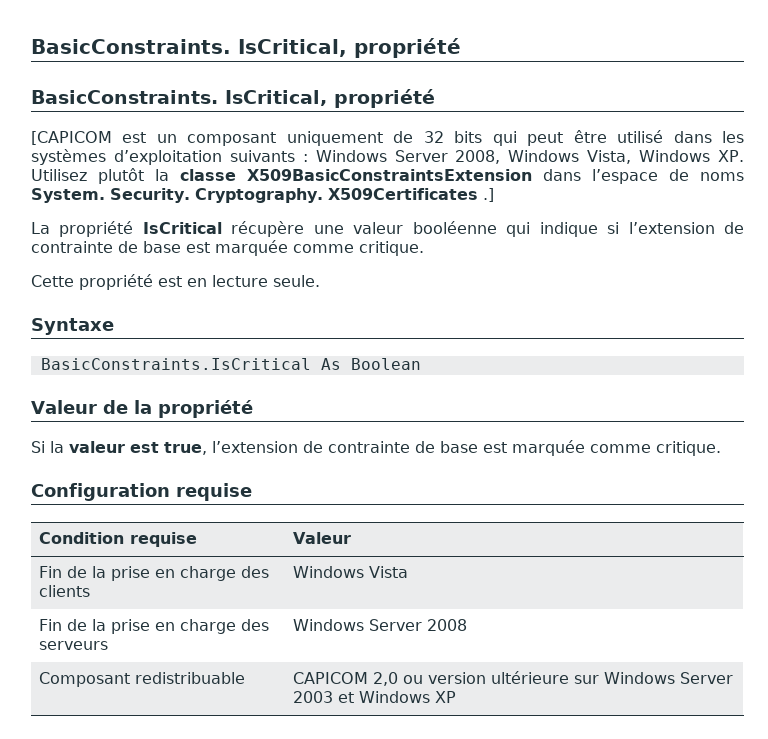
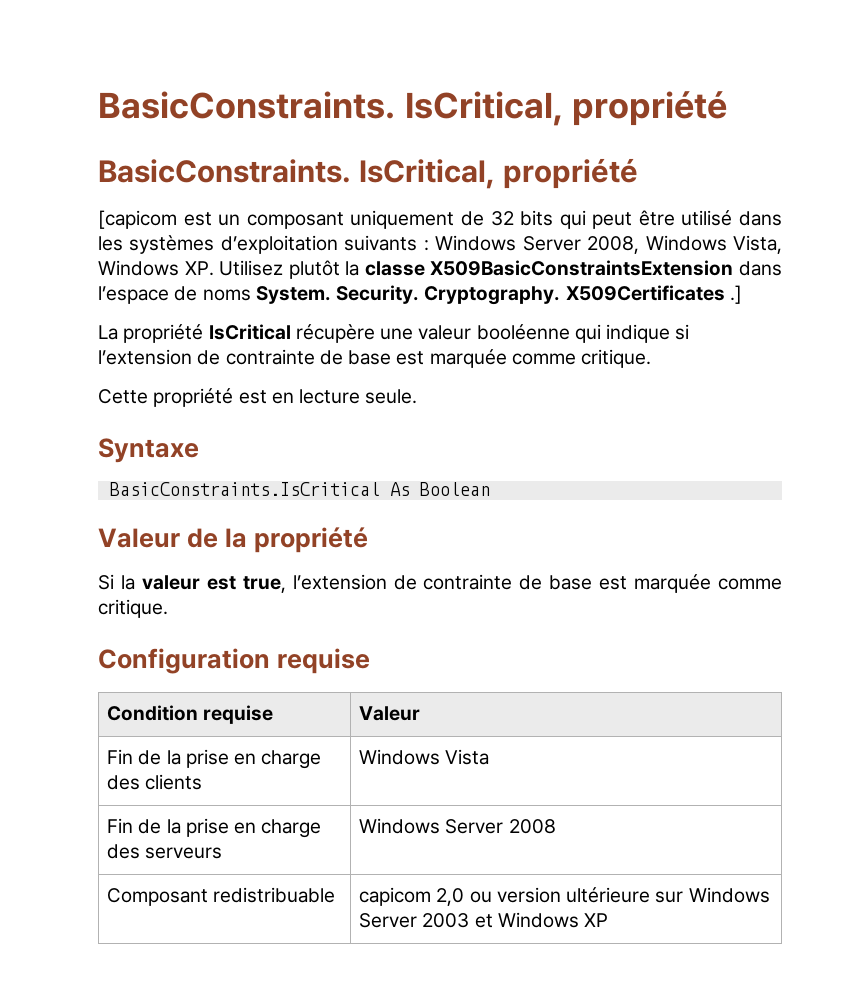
- [CAPICOM est un composant uniquement de 32 bits qui peut être utilisé dans les systèmes d’exploitation suivants : Windows Server 2008, Windows Vista, Windows XP. Utilisez plutôt la classe X509BasicConstraintsExtension dans l’espace de noms System.
+ [capicom est un composant uniquement de 32 bits qui peut être utilisé dans les systèmes d’exploitation suivants : Windows Server 2008, Windows Vista, Windows XP. Utilisez plutôt la classe X509BasicConstraintsExtension dans l’espace de noms System.
- Composant redistribuable | CAPICOM 2,0 ou version ultérieure sur Windows Server 2003 et Windows XP
+ Composant redistribuable | capicom 2,0 ou version ultérieure sur Windows Server 2003 et Windows XP

